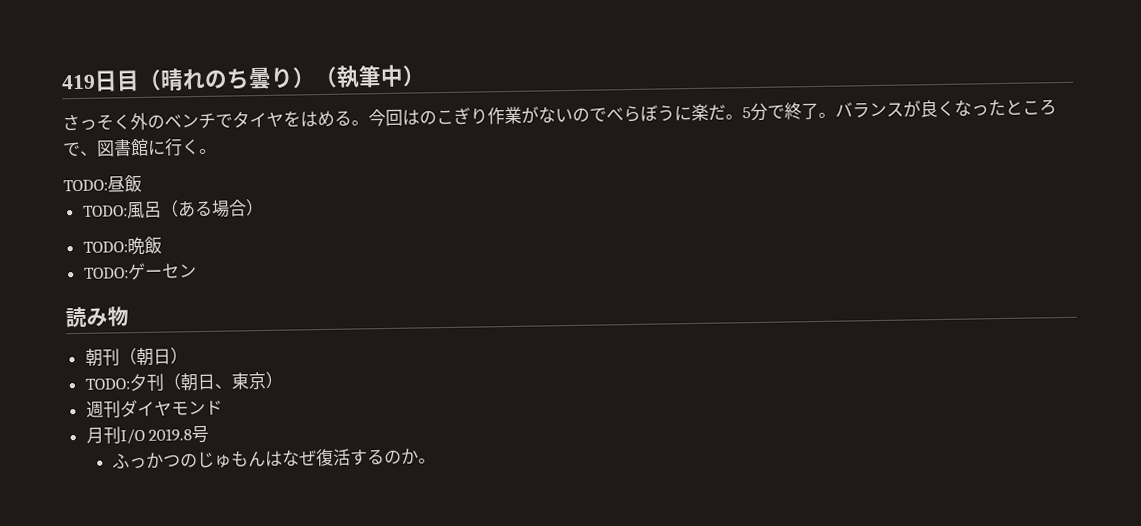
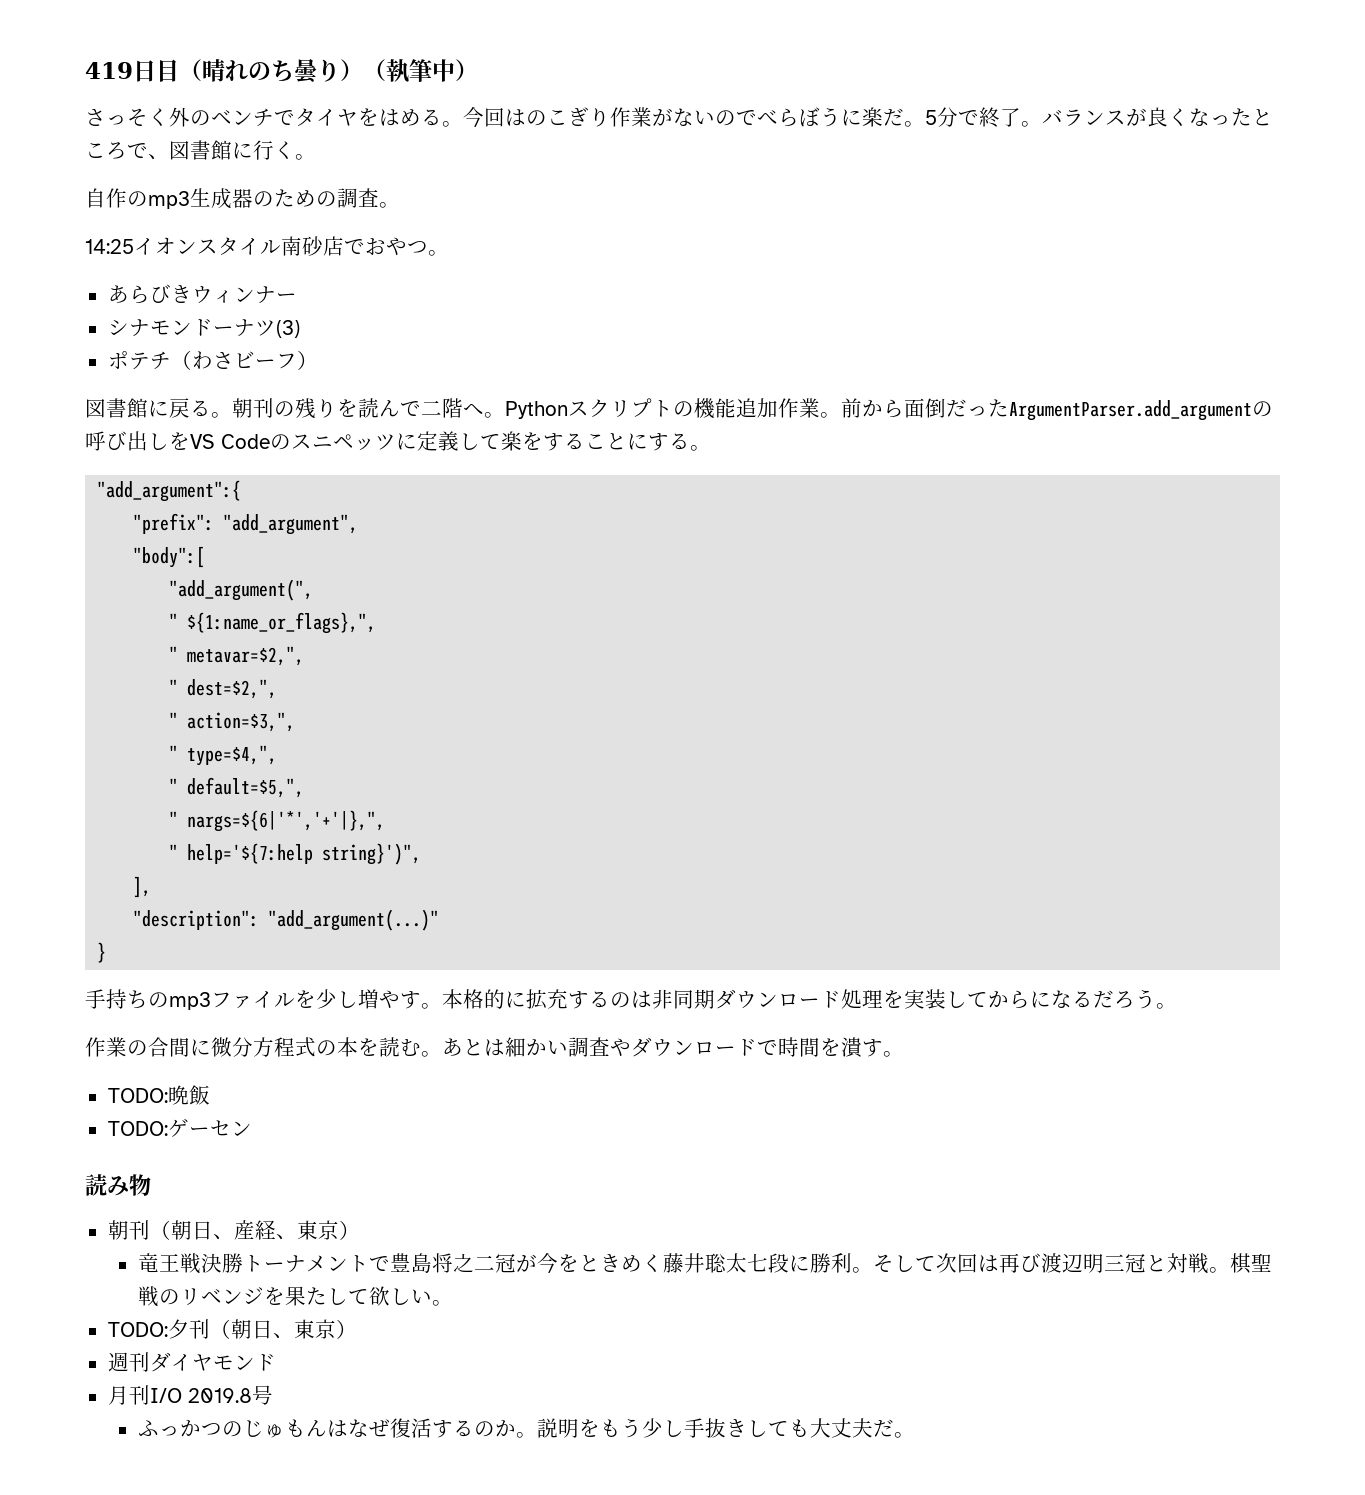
- TODO:昼飯
- TODO:風呂（ある場合）
+ 自作のmp3生成器のための調査。
+ 14:25イオンスタイル南砂店でおやつ。
+ あらびきウィンナー
+ シナモンドーナツ(3)
+ ポテチ（わさビーフ）
+ 図書館に戻る。朝刊の残りを読んで二階へ。Pythonスクリプトの機能追加作業。前から面倒だったArgumentParser.add_argumentの呼び出しをVS Codeのスニペッツに定義して楽をすることにする。
+ "add_argument":{
+ "prefix": "add_argument",
+ "body":[
+ "add_argument(",
+ " ${1:name_or_flags},",
+ " metavar=$2,",
+ " dest=$2,",
+ " action=$3,",
+ " type=$4,",
+ " default=$5,",
+ " nargs=${6|'*','+'|},",
+ " help='${7:help string}')",
+ ],
+ "description": "add_argument(...)"
+ }
+ 手持ちのmp3ファイルを少し増やす。本格的に拡充するのは非同期ダウンロード処理を実装してからになるだろう。
+ 作業の合間に微分方程式の本を読む。あとは細かい調査やダウンロードで時間を潰す。
- 朝刊（朝日）
+ 朝刊（朝日、産経、東京）
+ 竜王戦決勝トーナメントで豊島将之二冠が今をときめく藤井聡太七段に勝利。そして次回は再び渡辺明三冠と対戦。棋聖戦のリベンジを果たして欲しい。
+ 説明をもう少し手抜きしても大丈夫だ。

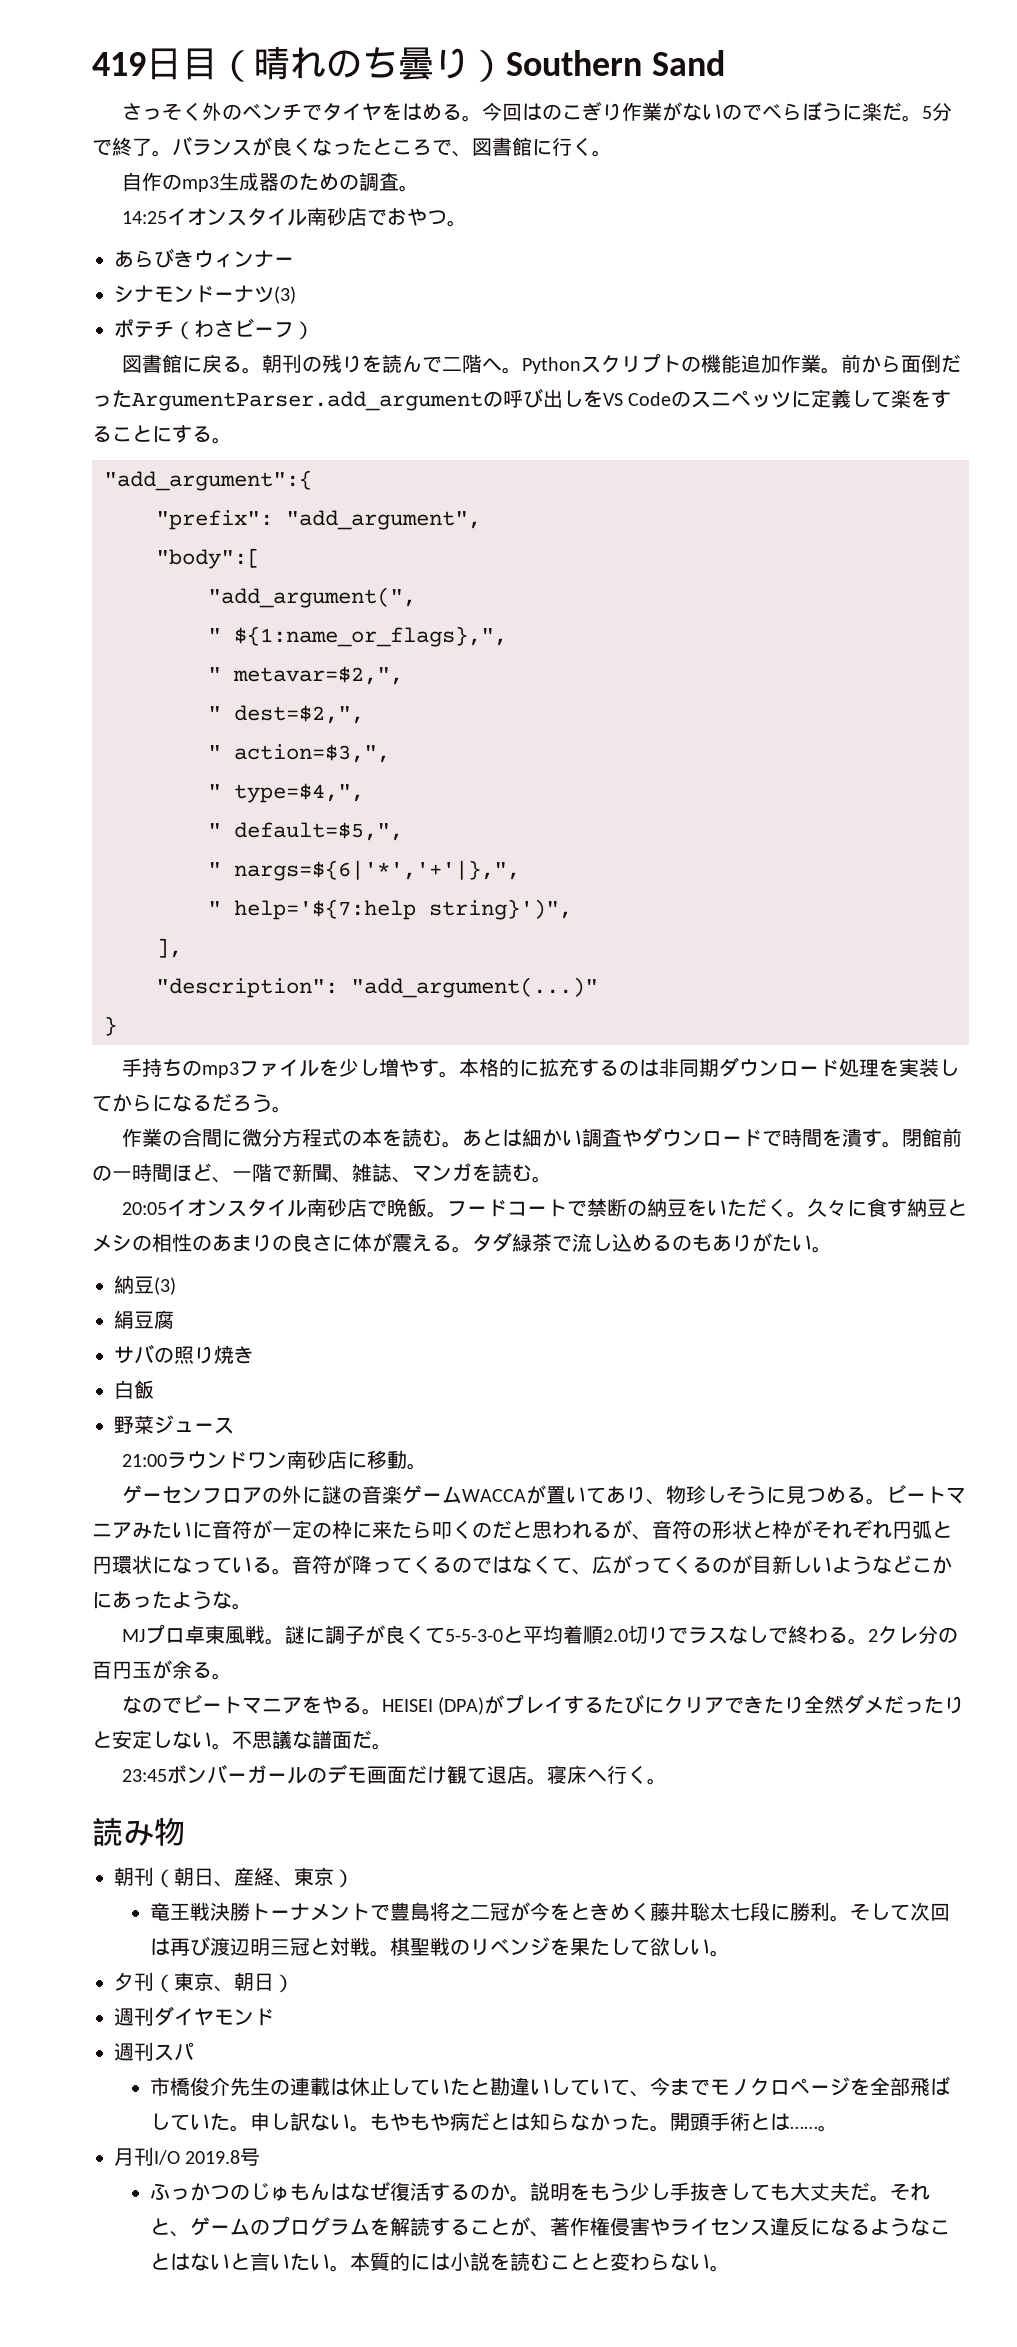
- 419日目（晴れのち曇り）（執筆中）
+ 419日目（晴れのち曇り）Southern Sand
- あとは細かい調査やダウンロードで時間を潰す。
- TODO:晩飯
- TODO:ゲーセン
+ あとは細かい調査やダウンロードで時間を潰す。閉館前の一時間ほど、一階で新聞、雑誌、マンガを読む。
+ 20:05イオンスタイル南砂店で晩飯。フードコートで禁断の納豆をいただく。久々に食す納豆とメシの相性のあまりの良さに体が震える。タダ緑茶で流し込めるのもありがたい。
+ 納豆(3)
+ 絹豆腐
+ サバの照り焼き
+ 白飯
+ 野菜ジュース
+ 21:00ラウンドワン南砂店に移動。
+ ゲーセンフロアの外に謎の音楽ゲームWACCAが置いてあり、物珍しそうに見つめる。ビートマニアみたいに音符が一定の枠に来たら叩くのだと思われるが、音符の形状と枠がそれぞれ円弧と円環状になっている。音符が降ってくるのではなくて、広がってくるのが目新しいようなどこかにあったような。
+ MJプロ卓東風戦。謎に調子が良くて5-5-3-0と平均着順2.0切りでラスなしで終わる。2クレ分の百円玉が余る。
+ なのでビートマニアをやる。HEISEI (DPA)がプレイするたびにクリアできたり全然ダメだったりと安定しない。不思議な譜面だ。
+ 23:45ボンバーガールのデモ画面だけ観て退店。寝床へ行く。
- TODO:夕刊（朝日、東京）
+ 夕刊（東京、朝日）
+ 週刊スパ
+ 市橋俊介先生の連載は休止していたと勘違いしていて、今までモノクロページを全部飛ばしていた。申し訳ない。もやもや病だとは知らなかった。開頭手術とは……。
+ それと、ゲームのプログラムを解読することが、著作権侵害やライセンス違反になるようなことはないと言いたい。本質的には小説を読むことと変わらない。

